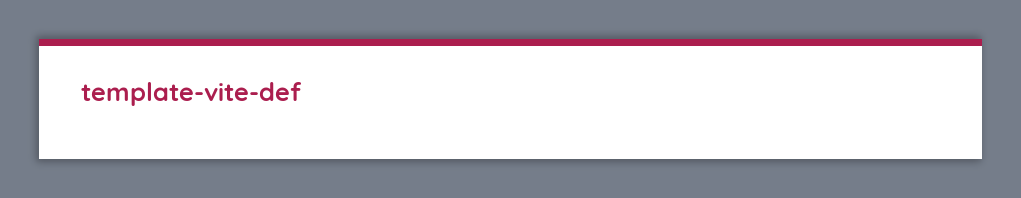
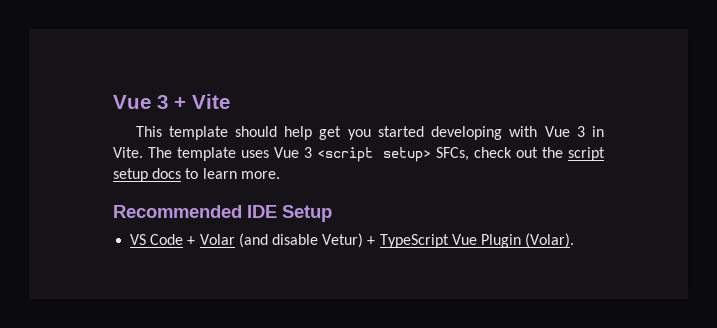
- template-vite-def
+ Vue 3 + Vite
+ This template should help get you started developing with Vue 3 in Vite. The template uses Vue 3 <script setup> SFCs, check out the script setup docs to learn more.
+ Recommended IDE Setup
+ VS Code + Volar (and disable Vetur) + TypeScript Vue Plugin (Volar).

